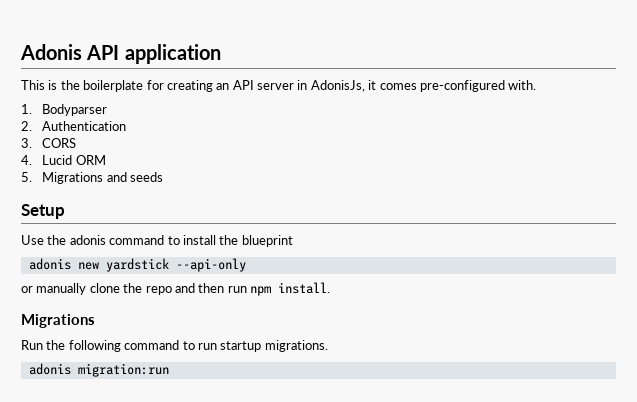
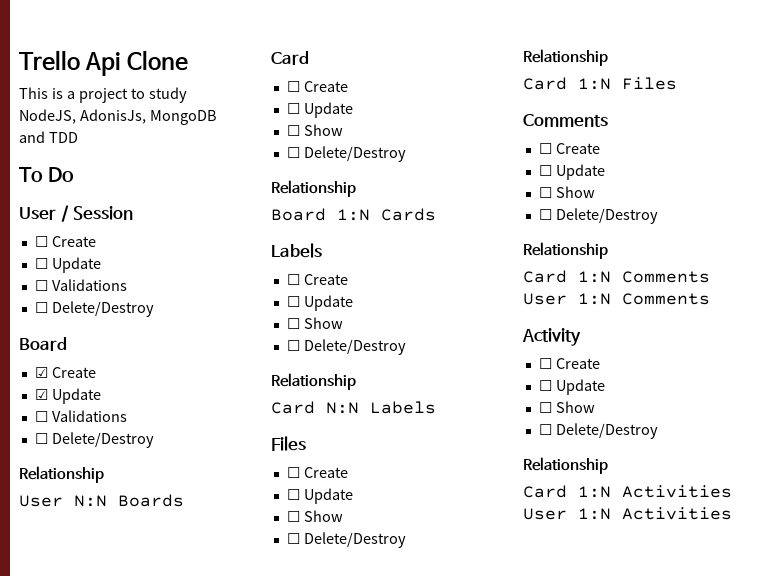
- Adonis API application
+ Trello Api Clone
- This is the boilerplate for creating an API server in AdonisJs, it comes pre-configured with.
- 1. Bodyparser
- 2. Authentication
- 3. CORS
- 4. Lucid ORM
- 5. Migrations and seeds
- Setup
- Use the adonis command to install the blueprint
- adonis new yardstick --api-only
- or manually clone the repo and then run npm install.
- Migrations
- Run the following command to run startup migrations.
- adonis migration:run
+ This is a project to study NodeJS, AdonisJs, MongoDB and TDD
+ To Do
+ User / Session
+ ☐ Create
+ ☐ Update
+ ☐ Validations
+ ☐ Delete/Destroy
+ Board
+ ☑ Create
+ ☑ Update
+ ☐ Validations
+ ☐ Delete/Destroy
+ Relationship
+ User N:N Boards
+ Card
+ ☐ Create
+ ☐ Update
+ ☐ Show
+ ☐ Delete/Destroy
+ Relationship
+ Board 1:N Cards
+ Labels
+ ☐ Create
+ ☐ Update
+ ☐ Show
+ ☐ Delete/Destroy
+ Relationship
+ Card N:N Labels
+ Files
+ ☐ Create
+ ☐ Update
+ ☐ Show
+ ☐ Delete/Destroy
+ Relationship
+ Card 1:N Files
+ Comments
+ ☐ Create
+ ☐ Update
+ ☐ Show
+ ☐ Delete/Destroy
+ Relationship
+ Card 1:N Comments User 1:N Comments
+ Activity
+ ☐ Create
+ ☐ Update
+ ☐ Show
+ ☐ Delete/Destroy
+ Relationship
+ Card 1:N Activities User 1:N Activities

